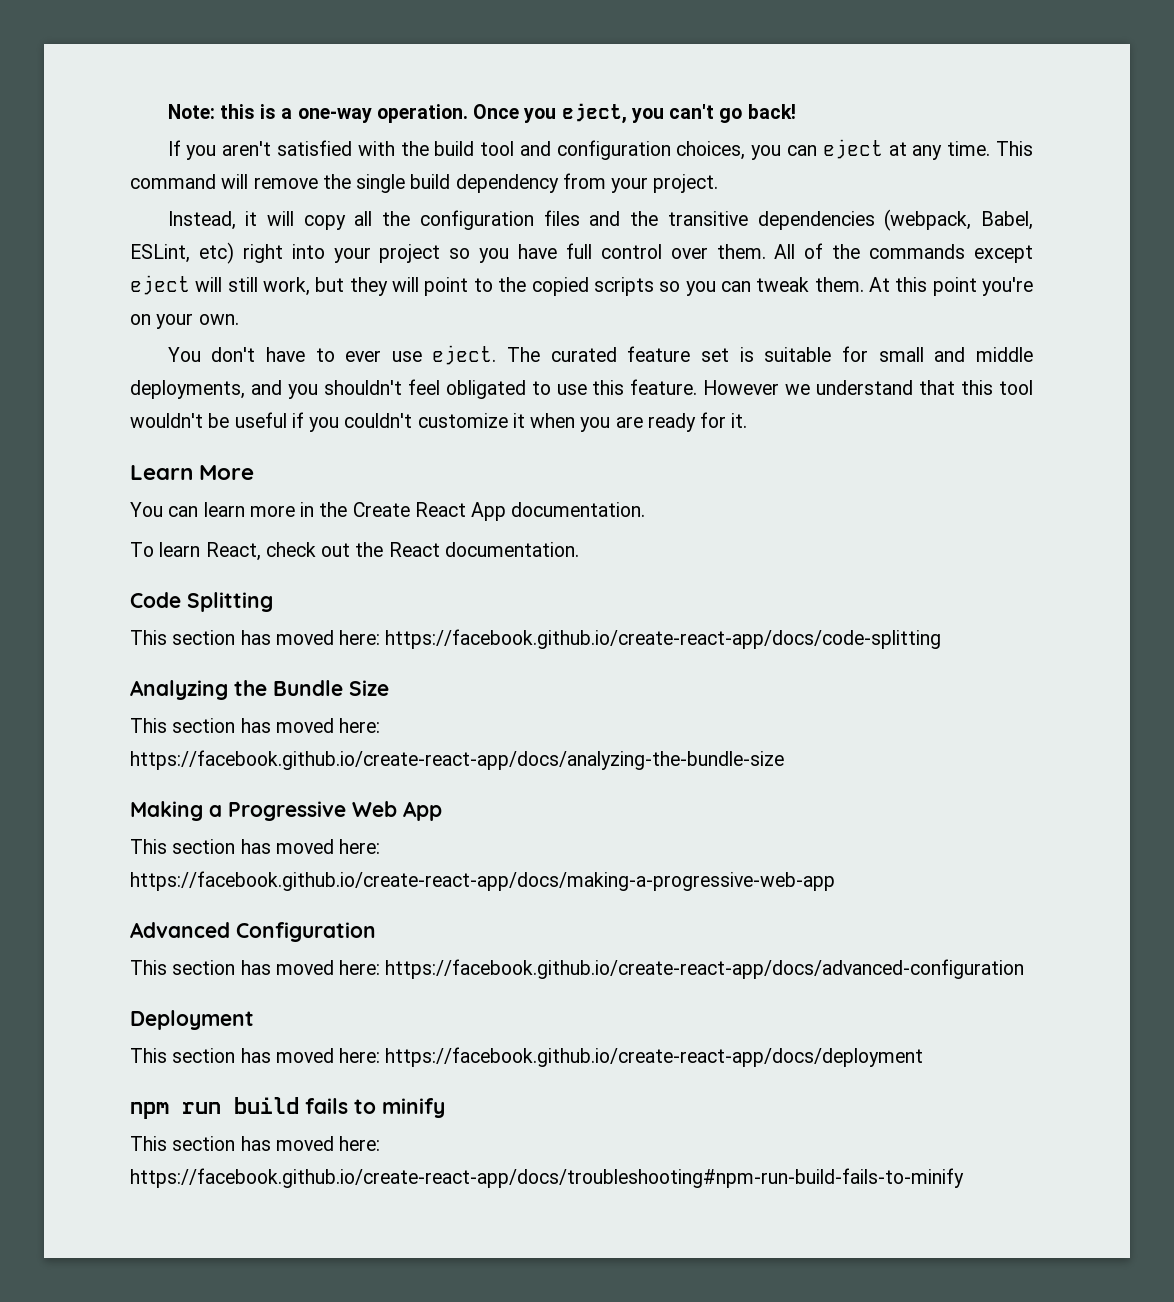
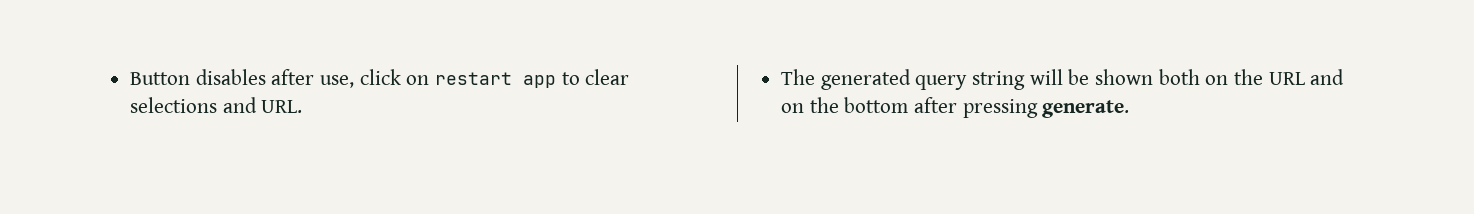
- Note: this is a one-way operation. Once you eject, you can't go back!
- If you aren't satisfied with the build tool and configuration choices, you can eject at any time. This command will remove the single build dependency from your project.
- Instead, it will copy all the configuration files and the transitive dependencies (webpack, Babel, ESLint, etc) right into your project so you have full control over them. All of the commands except eject will still work, but they will point to the copied scripts so you can tweak them. At this point you're on your own.
- You don't have to ever use eject. The curated feature set is suitable for small and middle deployments, and you shouldn't feel obligated to use this feature. However we understand that this tool wouldn't be useful if you couldn't customize it when you are ready for it.
- Learn More
- You can learn more in the Create React App documentation.
- To learn React, check out the React documentation.
- Code Splitting
- This section has moved here: https://facebook.github.io/create-react-app/docs/code-splitting
- Analyzing the Bundle Size
- This section has moved here: https://facebook.github.io/create-react-app/docs/analyzing-the-bundle-size
- Making a Progressive Web App
- This section has moved here: https://facebook.github.io/create-react-app/docs/making-a-progressive-web-app
- Advanced Configuration
- This section has moved here: https://facebook.github.io/create-react-app/docs/advanced-configuration
- Deployment
- This section has moved here: https://facebook.github.io/create-react-app/docs/deployment
- npm run build fails to minify
- This section has moved here: https://facebook.github.io/create-react-app/docs/troubleshooting#npm-run-build-fails-to-minify
+ Button disables after use, click on restart app to clear selections and URL.
+ The generated query string will be shown both on the URL and on the bottom after pressing generate.

